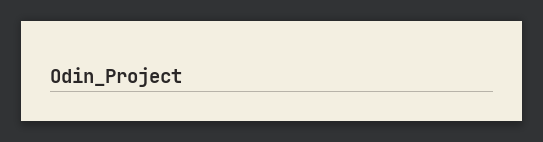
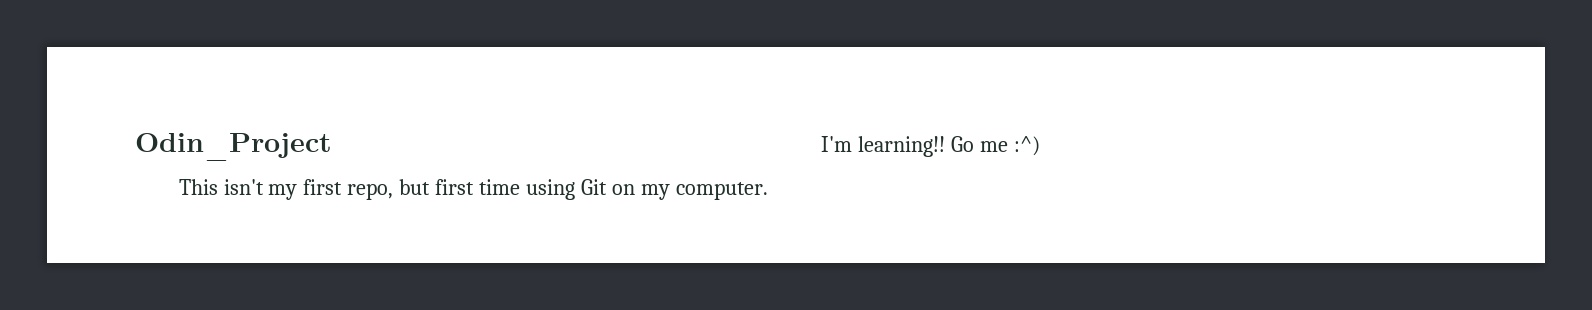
+ This isn't my first repo, but first time using Git on my computer. I'm learning!! Go me :^)

